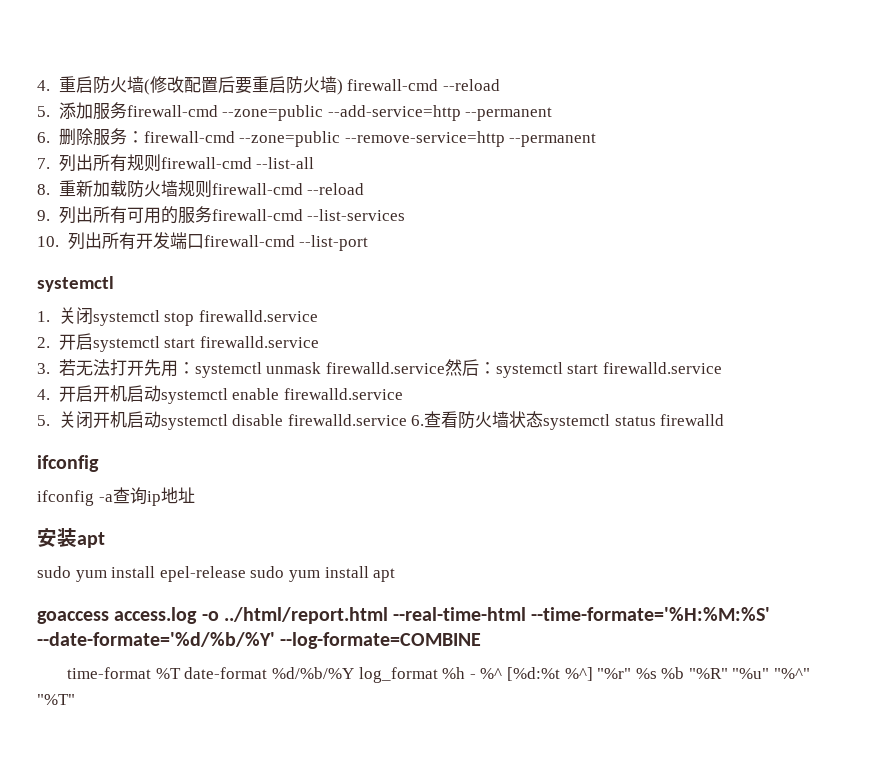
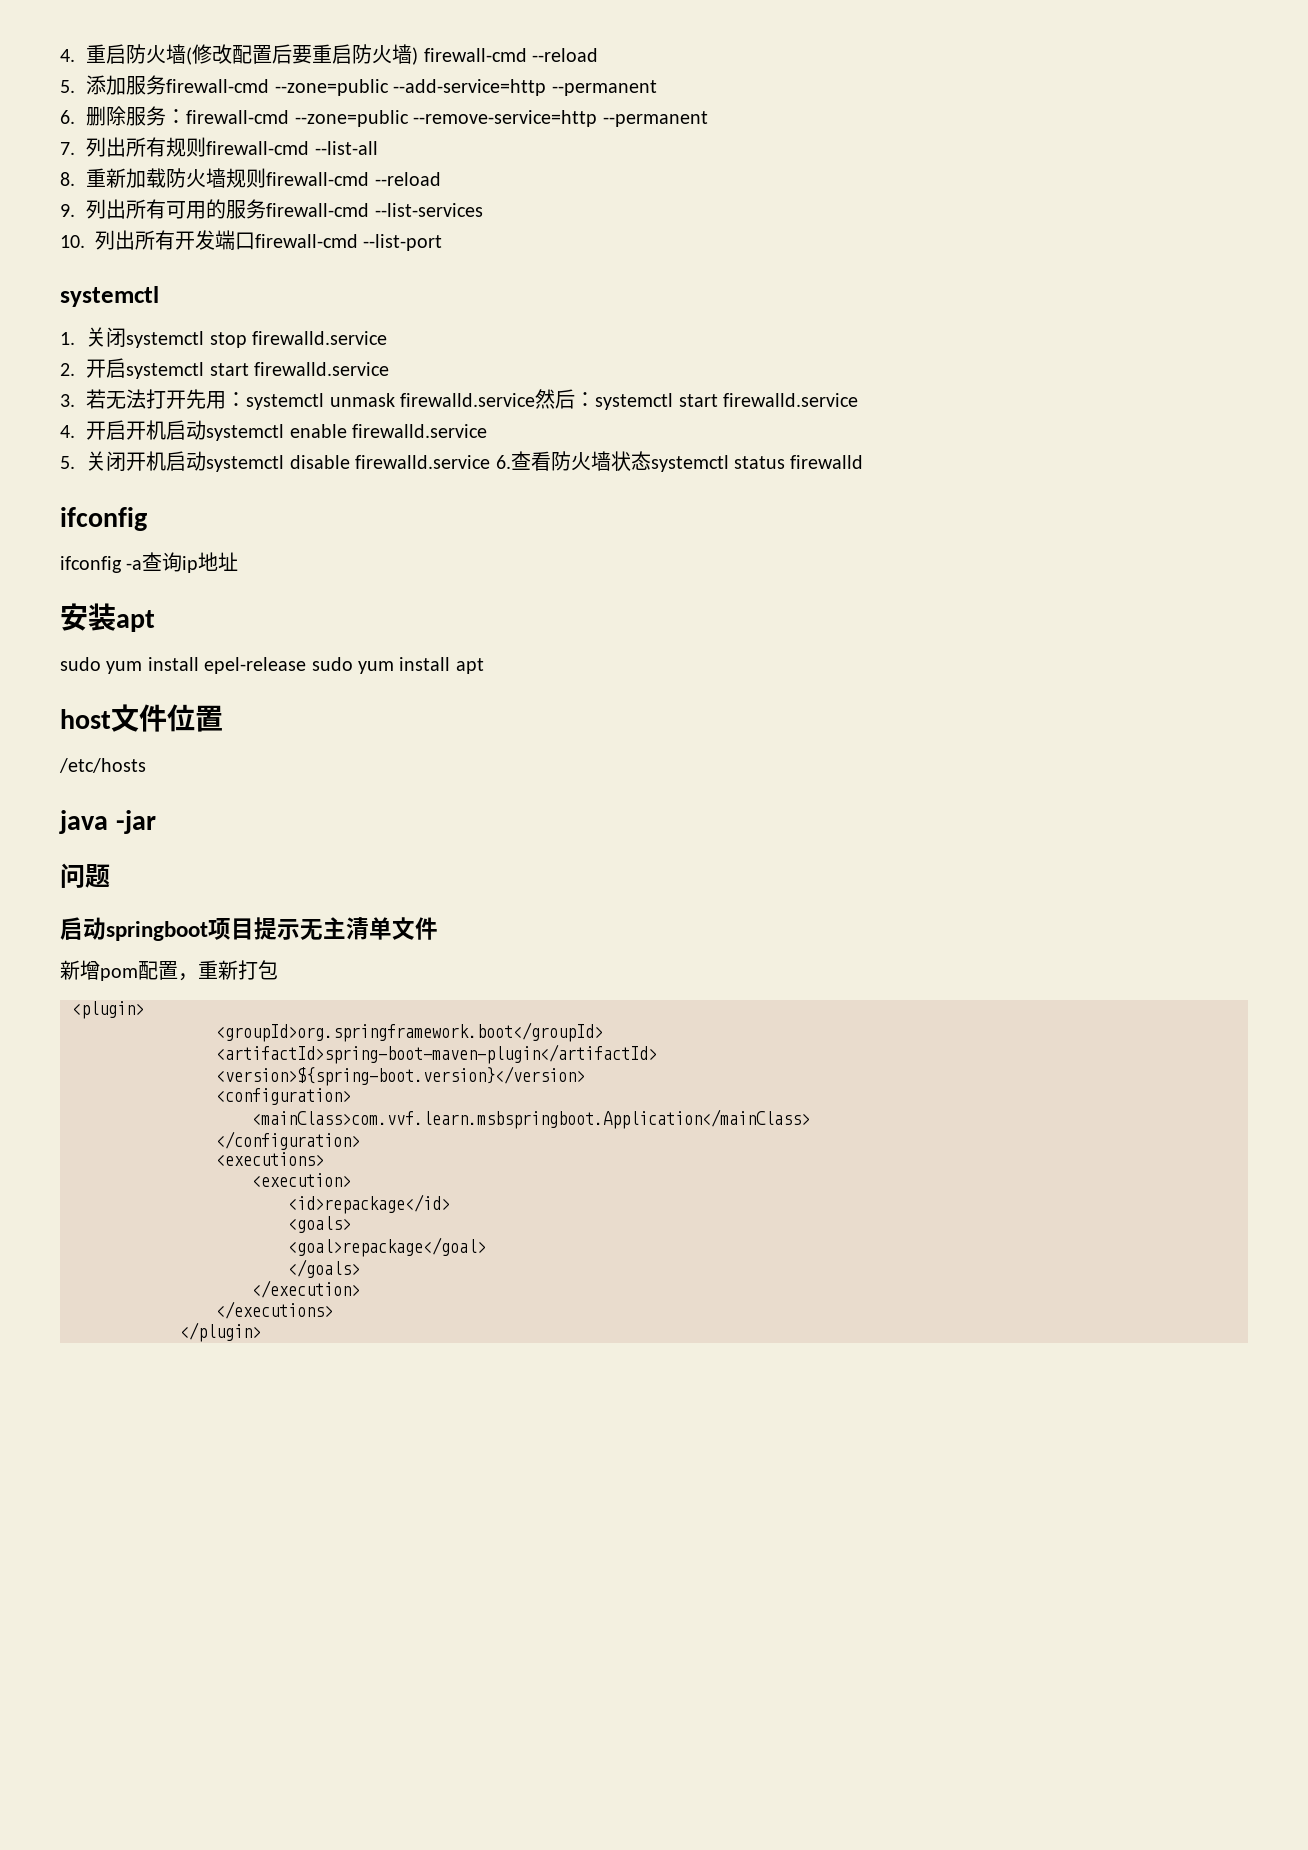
- goaccess access.log -o ../html/report.html --real-time-html --time-formate='%H:%M:%S' --date-formate='%d/%b/%Y' --log-formate=COMBINE
- time-format %T date-format %d/%b/%Y log_format %h - %^ [%d:%t %^] "%r" %s %b "%R" "%u" "%^" "%T"
+ host文件位置
+ /etc/hosts
+ java -jar
+ 问题
+ 启动springboot项目提示无主清单文件
+ 新增pom配置，重新打包
+ <plugin>
+ <groupId>org.springframework.boot</groupId>
+ <artifactId>spring-boot-maven-plugin</artifactId>
+ <version>${spring-boot.version}</version>
+ <configuration>
+ <mainClass>com.vvf.learn.msbspringboot.Application</mainClass>
+ </configuration>
+ <executions>
+ <execution>
+ <id>repackage</id>
+ <goals>
+ <goal>repackage</goal>
+ </goals>
+ </execution>
+ </executions>
+ </plugin>

